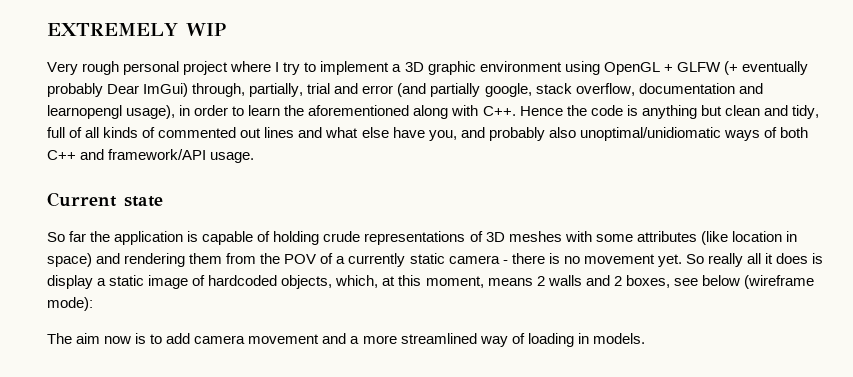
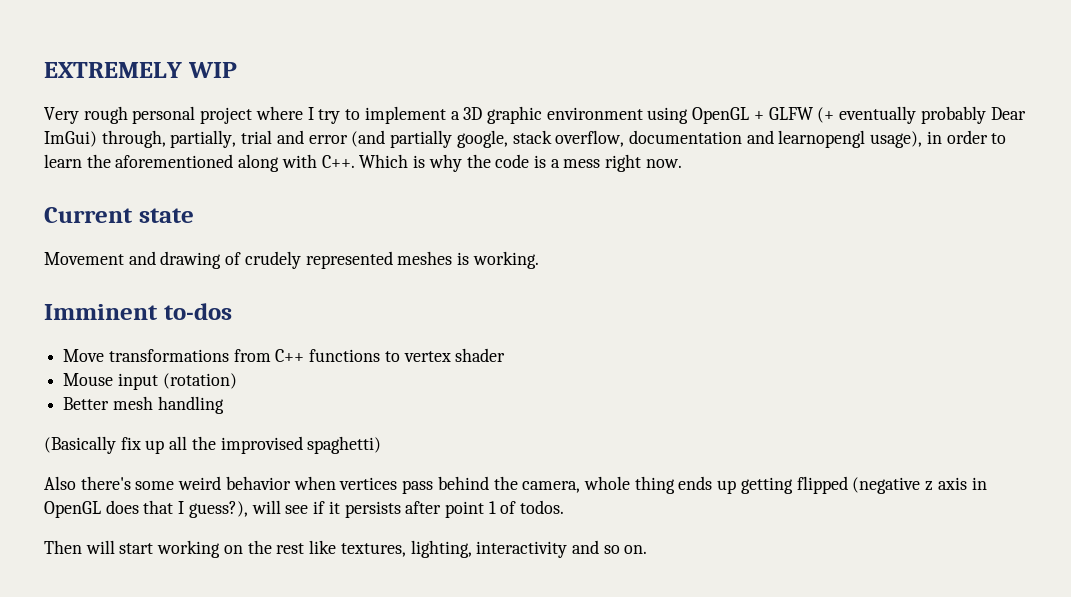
- Very rough personal project where I try to implement a 3D graphic environment using OpenGL + GLFW (+ eventually probably Dear ImGui) through, partially, trial and error (and partially google, stack overflow, documentation and learnopengl usage), in order to learn the aforementioned along with C++. Hence the code is anything but clean and tidy, full of all kinds of commented out lines and what else have you, and probably also unoptimal/unidiomatic ways of both C++ and framework/API usage.
+ Very rough personal project where I try to implement a 3D graphic environment using OpenGL + GLFW (+ eventually probably Dear ImGui) through, partially, trial and error (and partially google, stack overflow, documentation and learnopengl usage), in order to learn the aforementioned along with C++. Which is why the code is a mess right now.
  Current state
- So far the application is capable of holding crude representations of 3D meshes with some attributes (like location in space) and rendering them from the POV of a currently static camera - there is no movement yet. So really all it does is display a static image of hardcoded objects, which, at this moment, means 2 walls and 2 boxes, see below (wireframe mode):
- The aim now is to add camera movement and a more streamlined way of loading in models.
+ Movement and drawing of crudely represented meshes is working.
+ Imminent to-dos
+ Move transformations from C++ functions to vertex shader
+ Mouse input (rotation)
+ Better mesh handling
+ (Basically fix up all the improvised spaghetti)
+ Also there's some weird behavior when vertices pass behind the camera, whole thing ends up getting flipped (negative z axis in OpenGL does that I guess?), will see if it persists after point 1 of todos.
+ Then will start working on the rest like textures, lighting, interactivity and so on.

